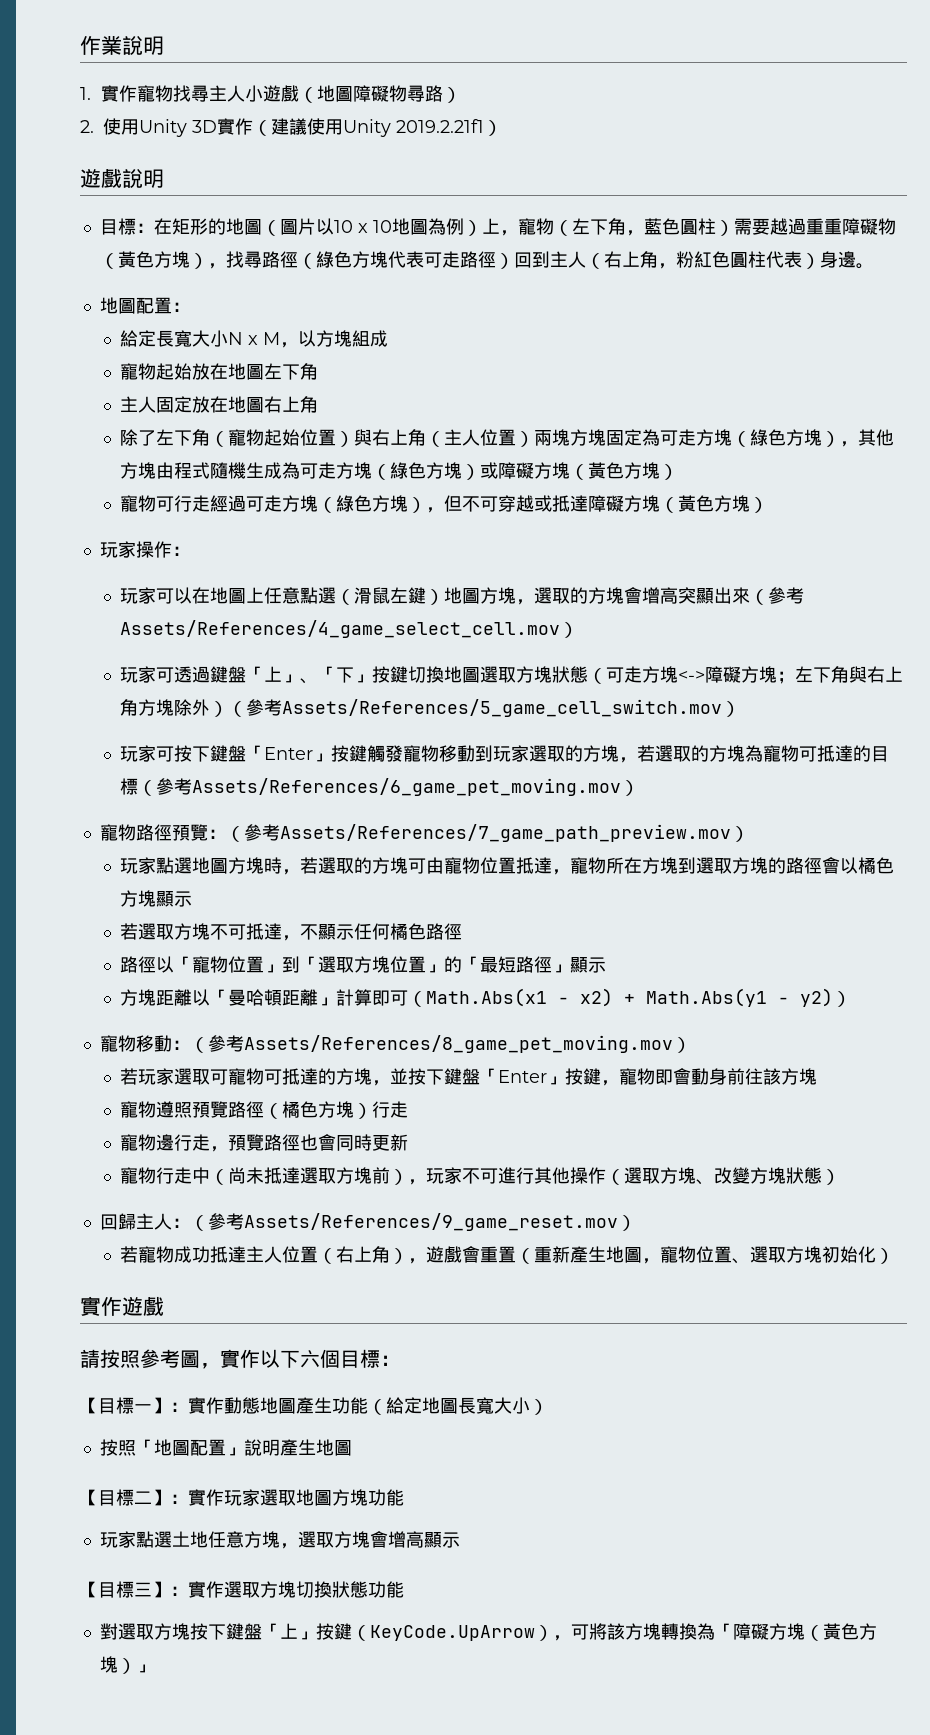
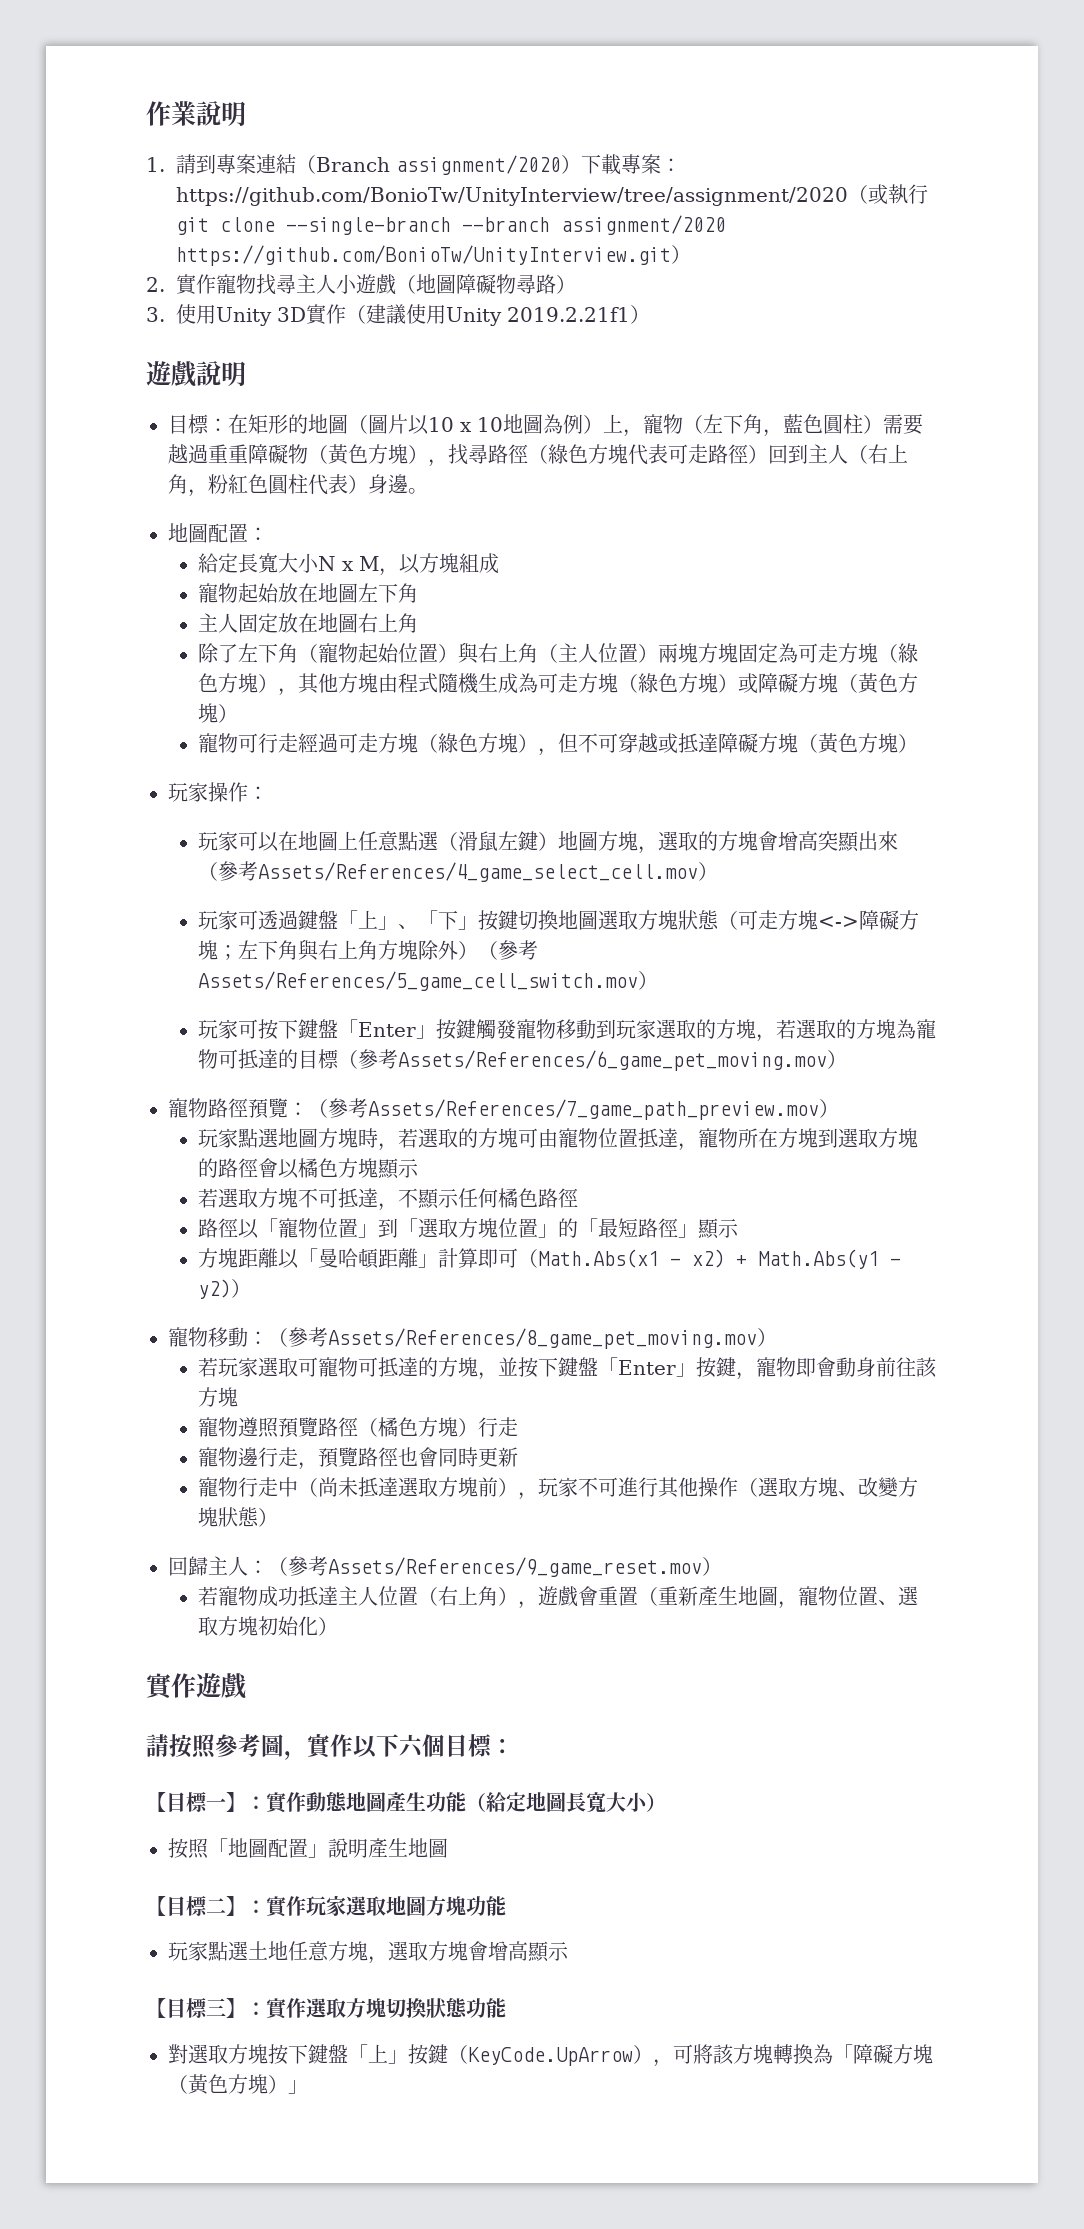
- 1.實作寵物找尋主人小遊戲（地圖障礙物尋路）
+ 1.請到專案連結（Branch assignment/2020）下載專案：https://github.com/BonioTw/UnityInterview/tree/assignment/2020（或執行git clone --single-branch --branch assignment/2020 https://github.com/BonioTw/UnityInterview.git）
+ 2.實作寵物找尋主人小遊戲（地圖障礙物尋路）
- 2.使用Unity 3D實作（建議使用Unity 2019.2.21f1）
+ 3.使用Unity 3D實作（建議使用Unity 2019.2.21f1）

